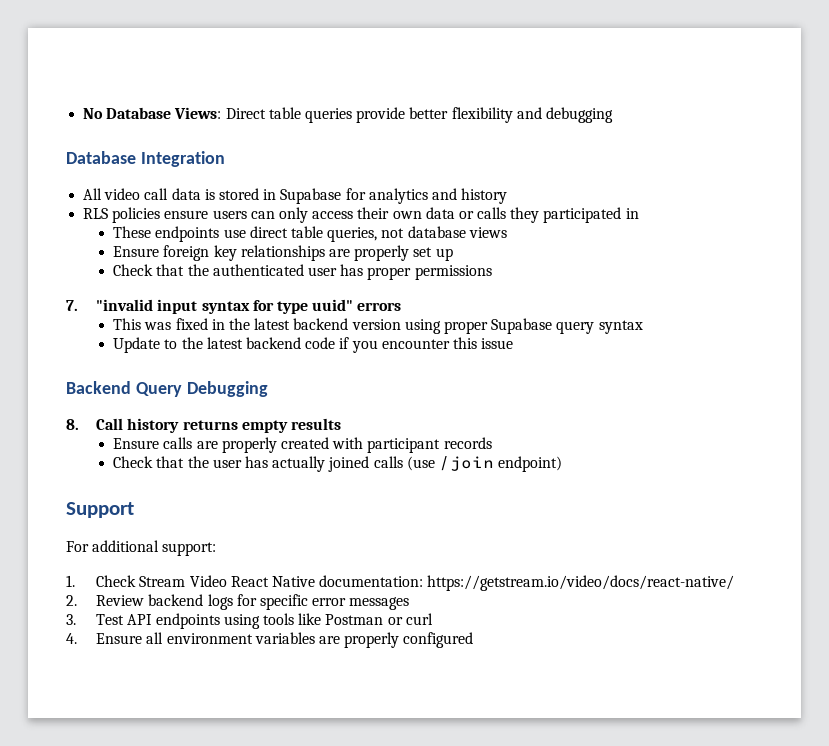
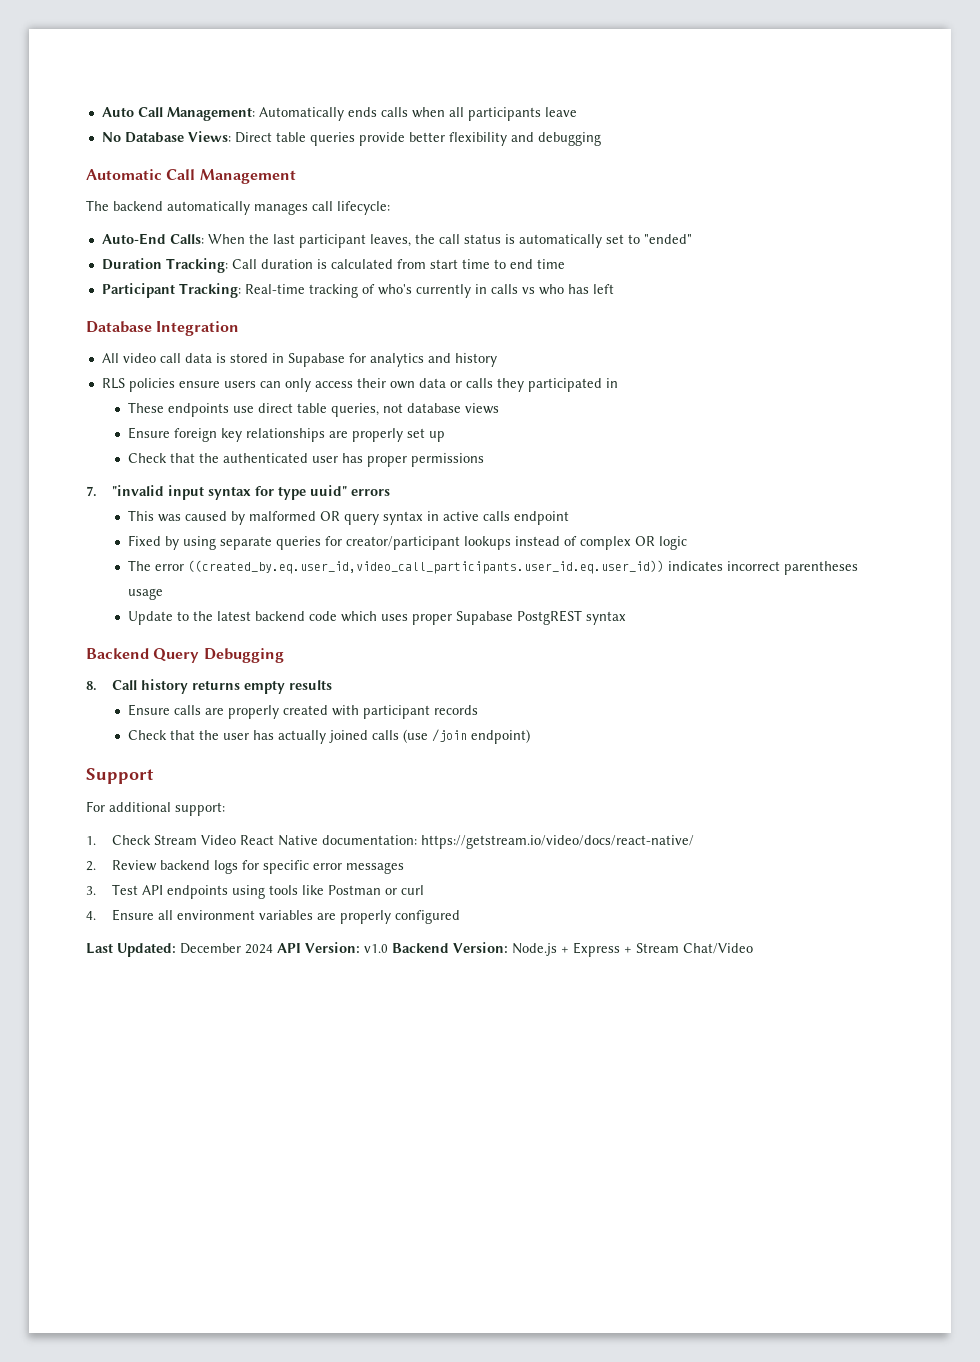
+ Auto Call Management: Automatically ends calls when all participants leave
+ Automatic Call Management
+ The backend automatically manages call lifecycle:
+ Auto-End Calls: When the last participant leaves, the call status is automatically set to "ended"
+ Duration Tracking: Call duration is calculated from start time to end time
+ Participant Tracking: Real-time tracking of who's currently in calls vs who has left
- This was fixed in the latest backend version using proper Supabase query syntax
+ This was caused by malformed OR query syntax in active calls endpoint
+ Fixed by using separate queries for creator/participant lookups instead of complex OR logic
+ The error ((created_by.eq.user_id,video_call_participants.user_id.eq.user_id)) indicates incorrect parentheses usage
- Update to the latest backend code if you encounter this issue
+ Update to the latest backend code which uses proper Supabase PostgREST syntax
+ Last Updated: December 2024 API Version: v1.0 Backend Version: Node.js + Express + Stream Chat/Video

